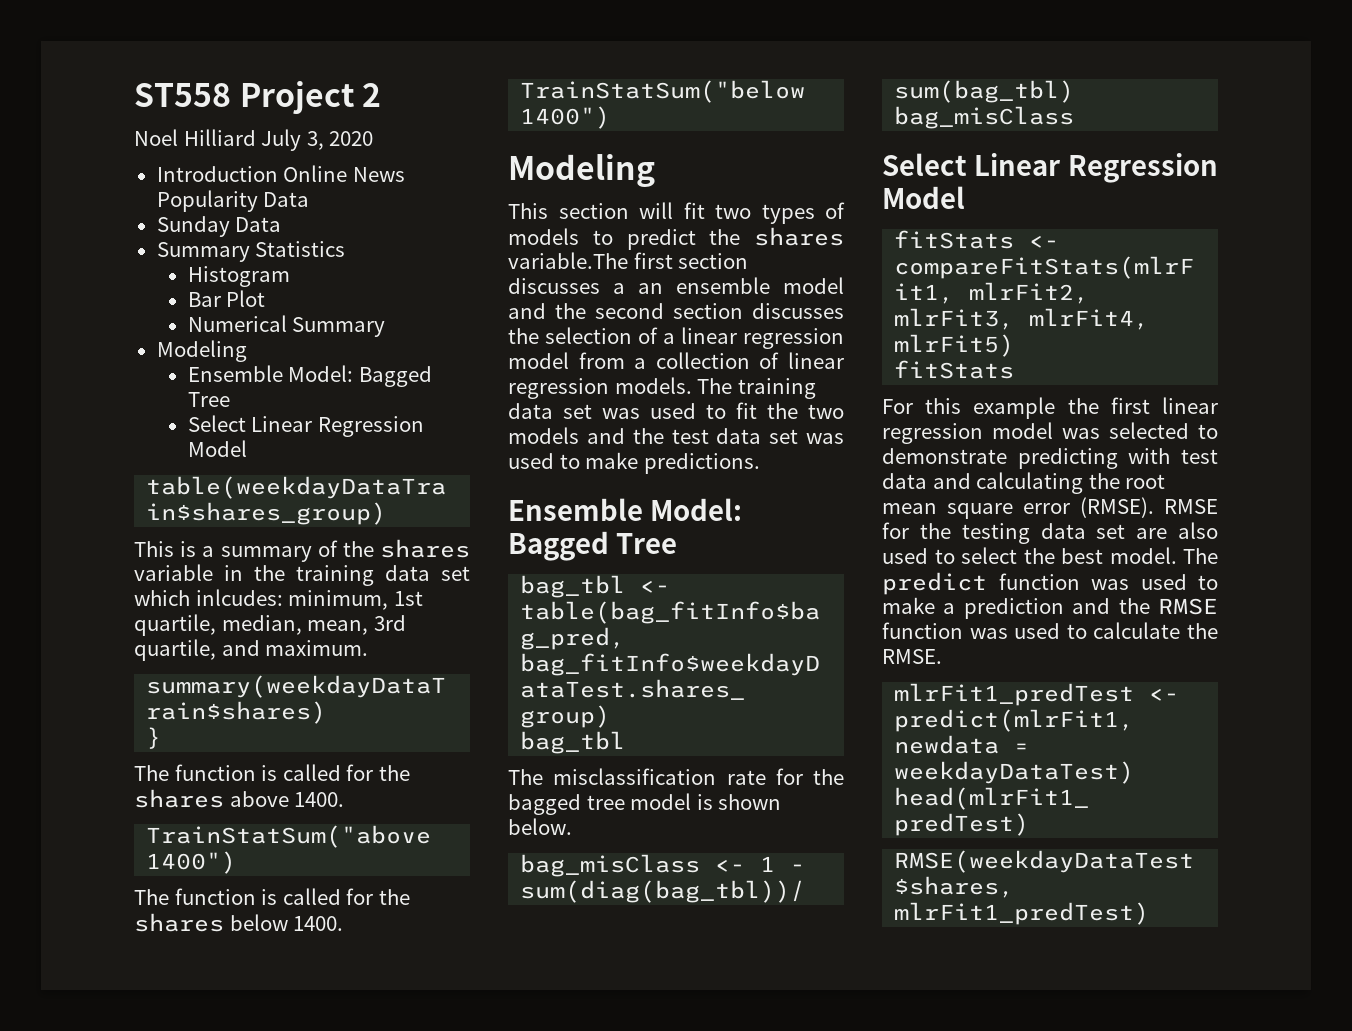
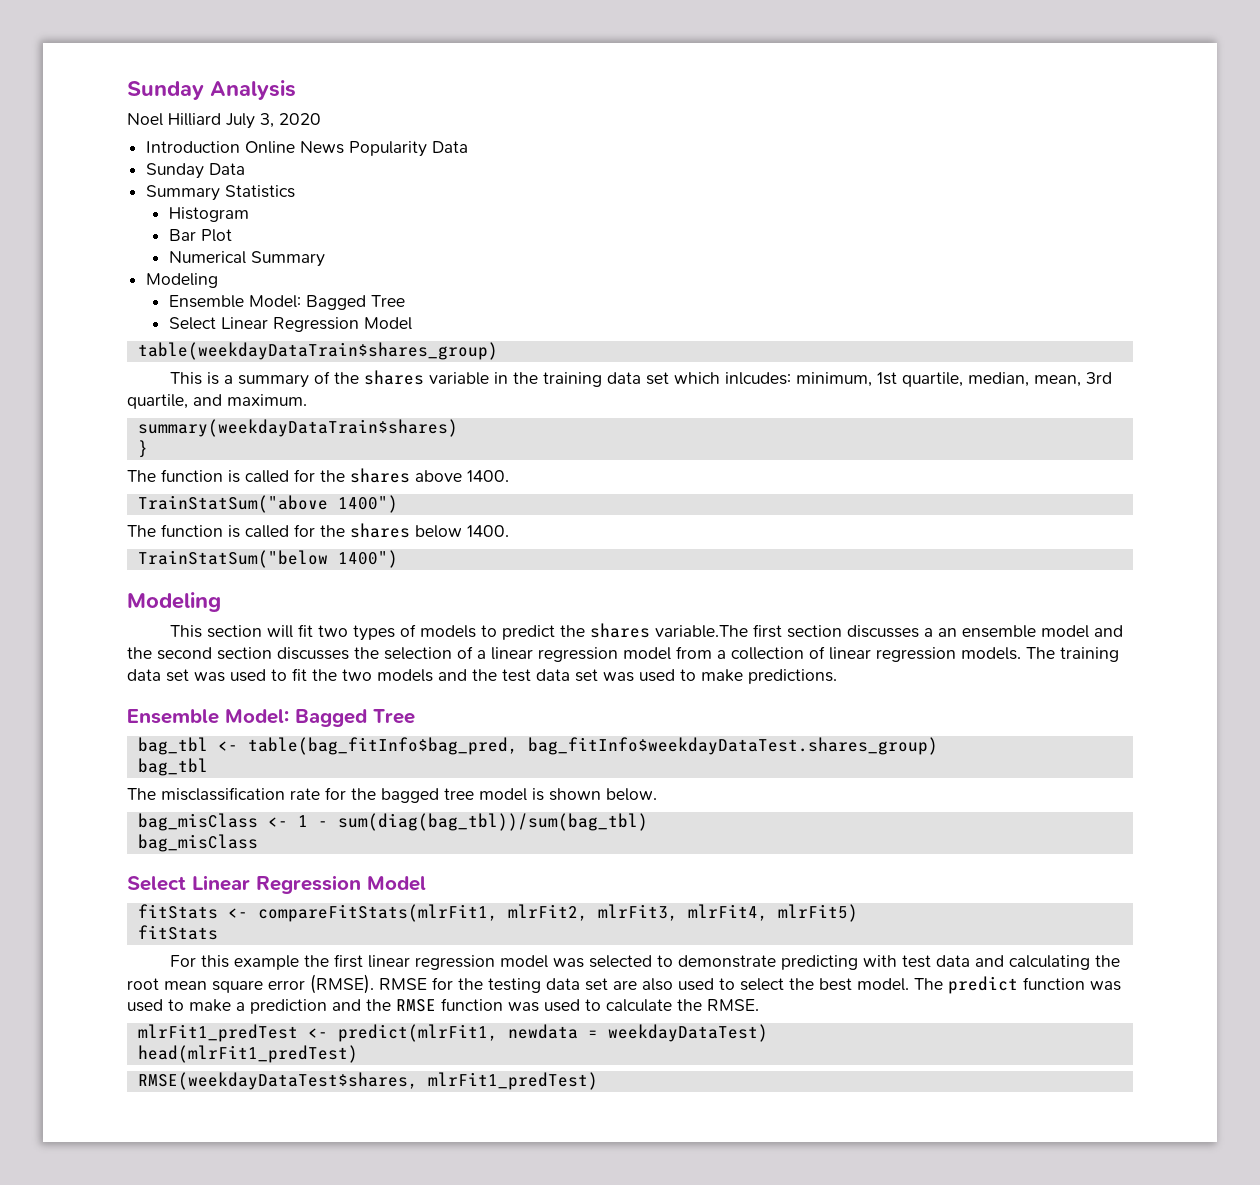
- ST558 Project 2
+ Sunday Analysis

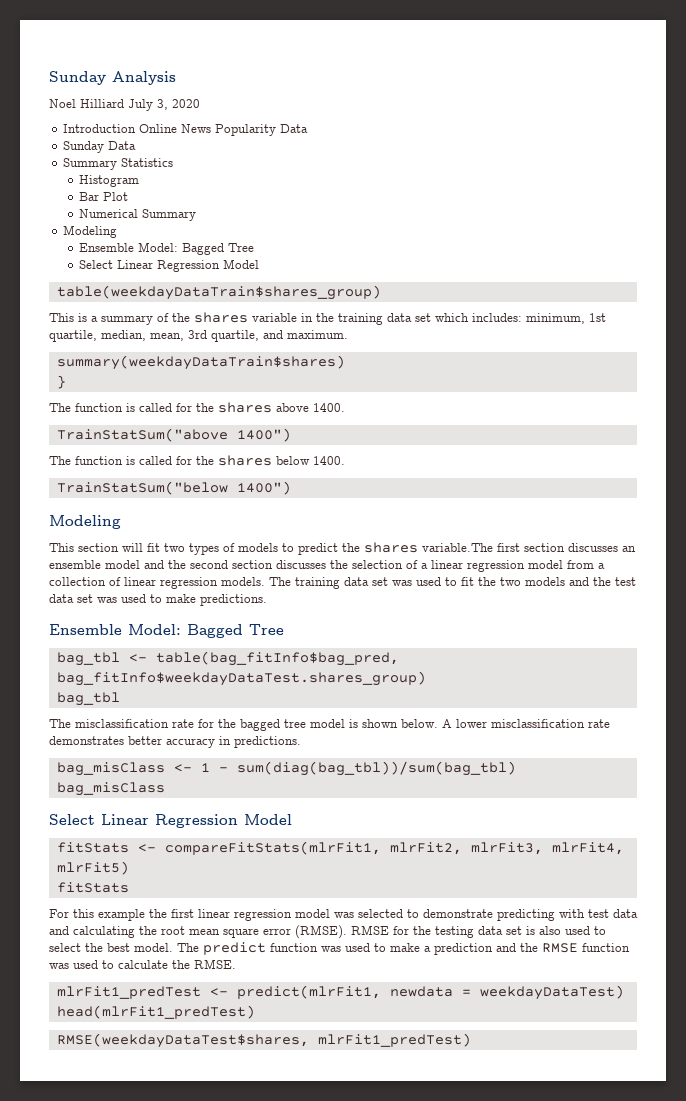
- This is a summary of the shares variable in the training data set which inlcudes: minimum, 1st quartile, median, mean, 3rd quartile, and maximum.
+ This is a summary of the shares variable in the training data set which includes: minimum, 1st quartile, median, mean, 3rd quartile, and maximum.
- This section will fit two types of models to predict the shares variable.The first section discusses a an ensemble model and the second section discusses the selection of a linear regression model from a collection of linear regression models.
+ This section will fit two types of models to predict the shares variable.The first section discusses an ensemble model and the second section discusses the selection of a linear regression model from a collection of linear regression models.
+ A lower misclassification rate demonstrates better accuracy in predictions.
- RMSE for the testing data set are also used to select the best model.
+ RMSE for the testing data set is also used to select the best model.

